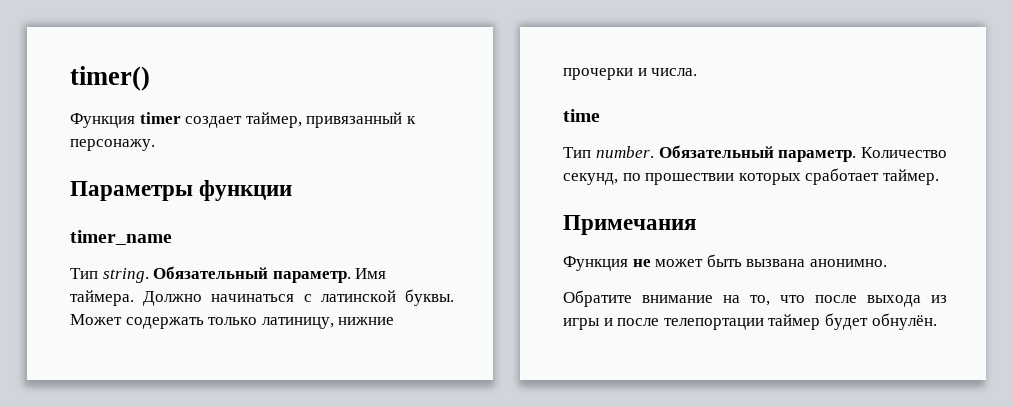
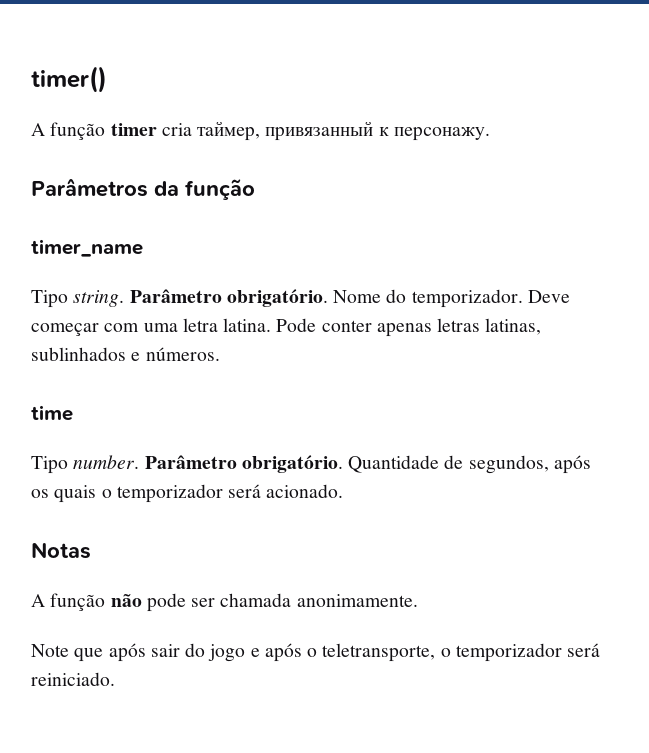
- Функция timer создает таймер, привязанный к персонажу.
+ A função timer cria таймер, привязанный к персонажу.
- Параметры функции
+ Parâmetros da função
  timer_name
- Тип string. Обязательный параметр. Имя таймера. Должно начинаться с латинской буквы. Может содержать только латиницу, нижние прочерки и числа.
+ Tipo string. Parâmetro obrigatório. Nome do temporizador. Deve começar com uma letra latina. Pode conter apenas letras latinas, sublinhados e números.
  time
- Тип number. Обязательный параметр. Количество секунд, по прошествии которых сработает таймер.
- Примечания
- Функция не может быть вызвана анонимно.
- Обратите внимание на то, что после выхода из игры и после телепортации таймер будет обнулён.
+ Tipo number. Parâmetro obrigatório. Quantidade de segundos, após os quais o temporizador será acionado.
+ Notas
+ A função não pode ser chamada anonimamente.
+ Note que após sair do jogo e após o teletransporte, o temporizador será reiniciado.

